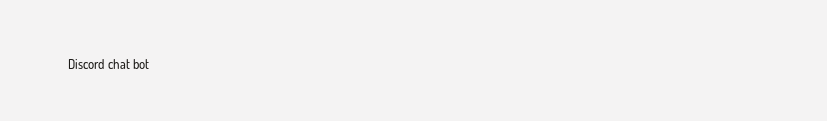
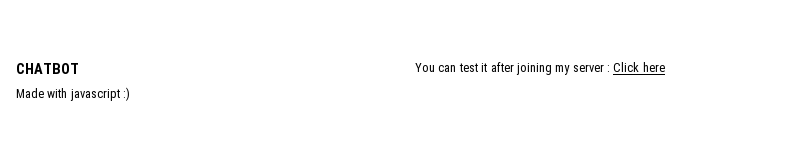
- Discord chat bot
+ CHATBOT
+ Made with javascript :)
+ You can test it after joining my server : Click here

